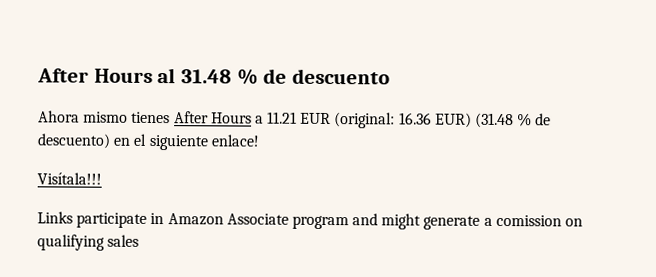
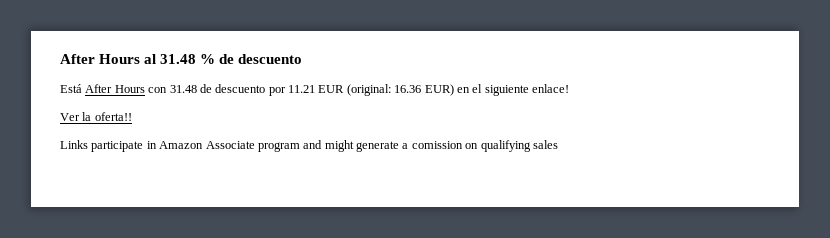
- Ahora mismo tienes After Hours a 11.21 EUR (original: 16.36 EUR) (31.48 % de descuento) en el siguiente enlace!
+ Está After Hours con 31.48 de descuento por 11.21 EUR (original: 16.36 EUR) en el siguiente enlace!
- Visítala!!!
+ Ver la oferta!!

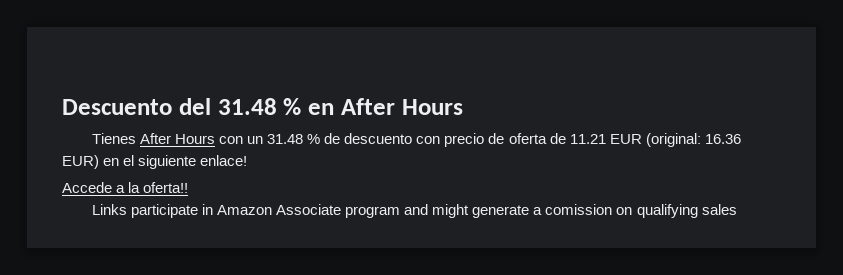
- After Hours al 31.48 % de descuento
- Está After Hours con 31.48 de descuento por 11.21 EUR (original: 16.36 EUR) en el siguiente enlace!
+ Descuento del 31.48 % en After Hours
+ Tienes After Hours con un 31.48 % de descuento con precio de oferta de 11.21 EUR (original: 16.36 EUR) en el siguiente enlace!
- Ver la oferta!!
+ Accede a la oferta!!

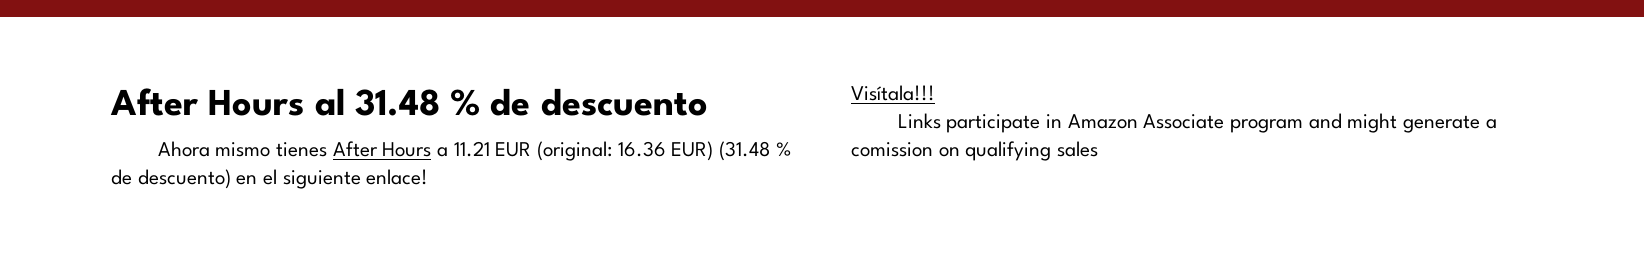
- Descuento del 31.48 % en After Hours
- Tienes After Hours con un 31.48 % de descuento con precio de oferta de 11.21 EUR (original: 16.36 EUR) en el siguiente enlace!
+ After Hours al 31.48 % de descuento
+ Ahora mismo tienes After Hours a 11.21 EUR (original: 16.36 EUR) (31.48 % de descuento) en el siguiente enlace!
- Accede a la oferta!!
+ Visítala!!!

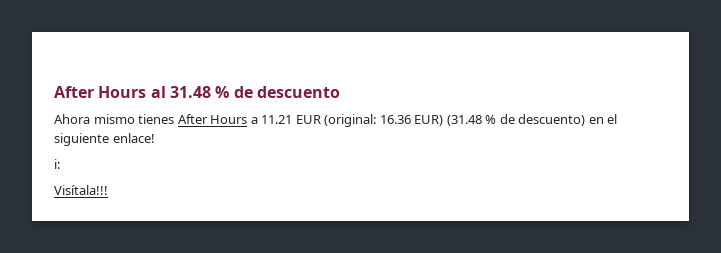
+ ℹ:
- Links participate in Amazon Associate program and might generate a comission on qualifying sales

